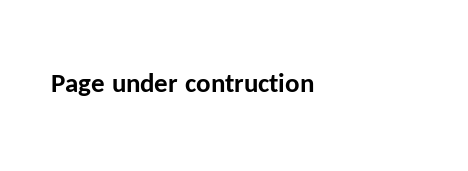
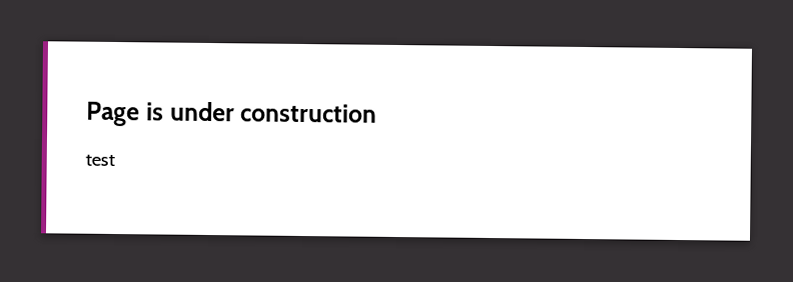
- Page under contruction
+ Page is under construction
+ test

